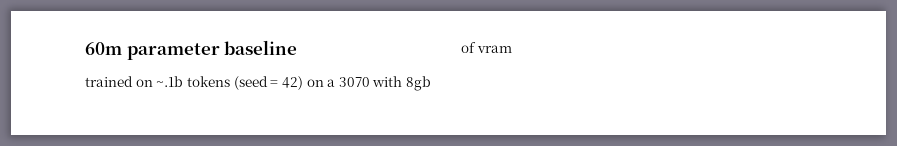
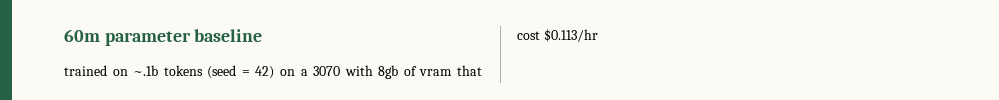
- trained on ~.1b tokens (seed = 42) on a 3070 with 8gb of vram
+ trained on ~.1b tokens (seed = 42) on a 3070 with 8gb of vram that cost $0.113/hr

